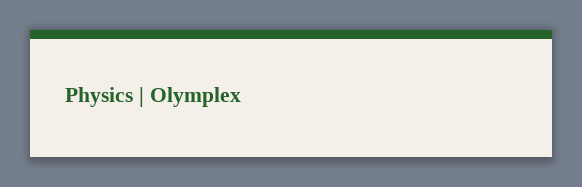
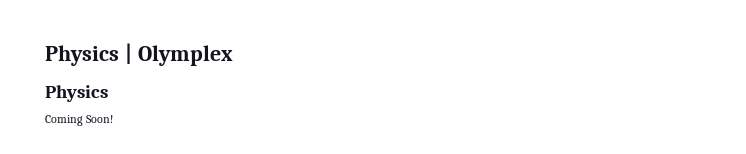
  Physics | Olymplex
+ Physics
+ Coming Soon!

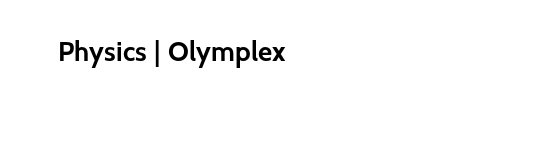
  Physics | Olymplex
- Physics
- Coming Soon!

